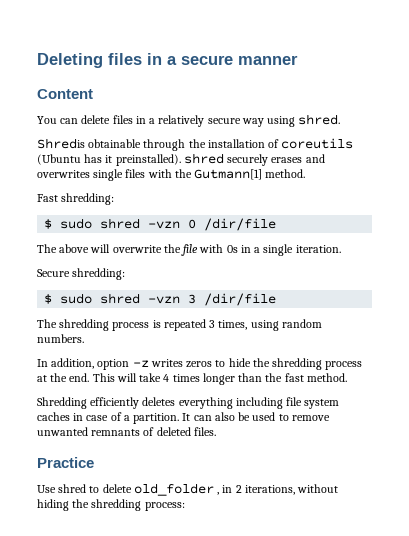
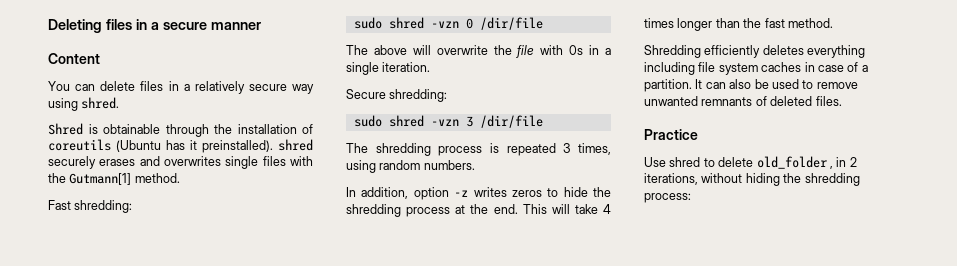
- Shredis obtainable through the installation of coreutils (Ubuntu has it preinstalled). shred securely erases and overwrites single files with the Gutmann[1] method.
+ Shred is obtainable through the installation of coreutils (Ubuntu has it preinstalled). shred securely erases and overwrites single files with the Gutmann[1] method.
- $ sudo shred -vzn 0 /dir/file
+ sudo shred -vzn 0 /dir/file
- $ sudo shred -vzn 3 /dir/file
+ sudo shred -vzn 3 /dir/file

